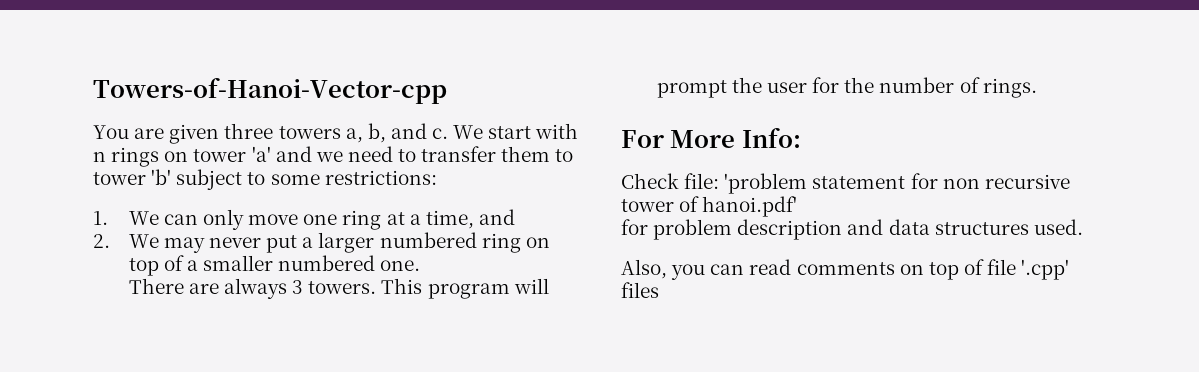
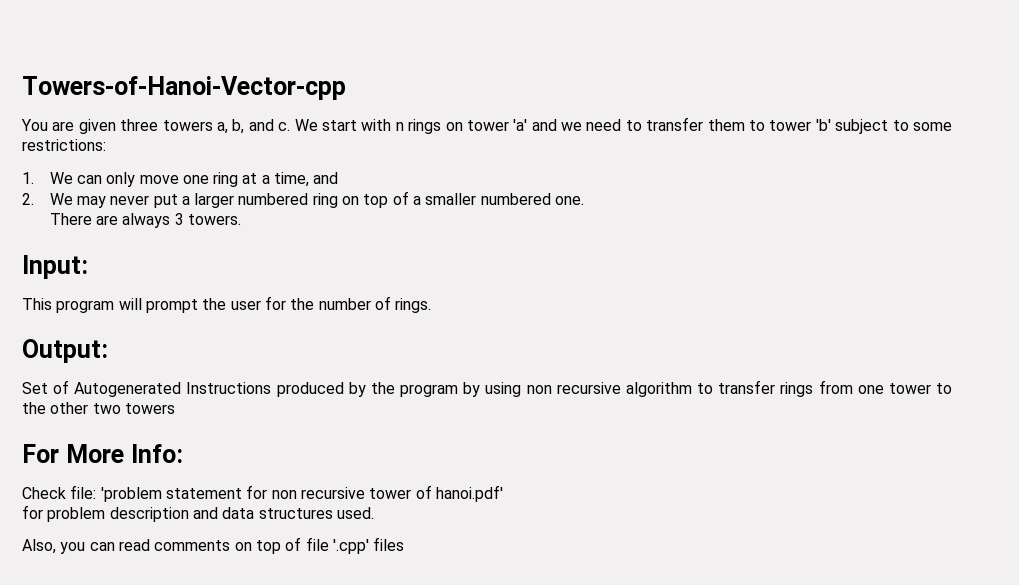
- There are always 3 towers. This program will prompt the user for the number of rings.
+ There are always 3 towers.
+ Input:
+ This program will prompt the user for the number of rings.
+ Output:
+ Set of Autogenerated Instructions produced by the program by using non recursive algorithm to transfer rings from one tower to the other two towers

